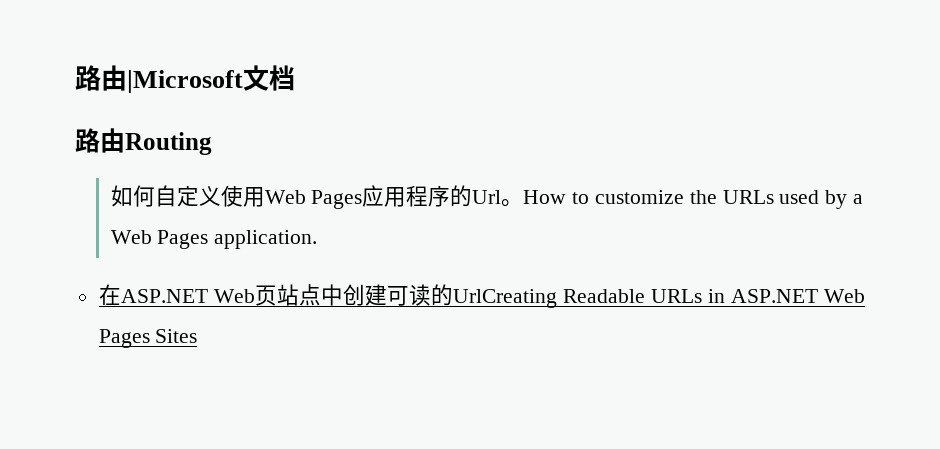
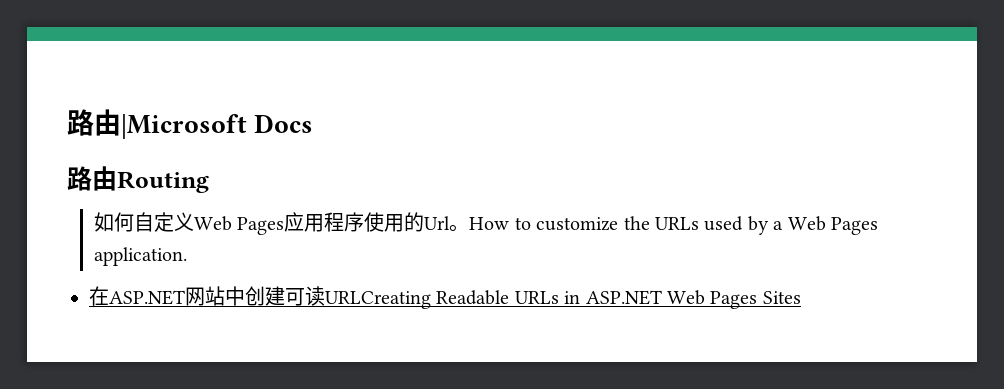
- 路由|Microsoft文档
+ 路由|Microsoft Docs
- 如何自定义使用Web Pages应用程序的Url。
+ 如何自定义Web Pages应用程序使用的Url。
- 在ASP.NET Web页站点中创建可读的UrlCreating Readable URLs in ASP.NET Web Pages Sites
+ 在ASP.NET网站中创建可读URLCreating Readable URLs in ASP.NET Web Pages Sites

